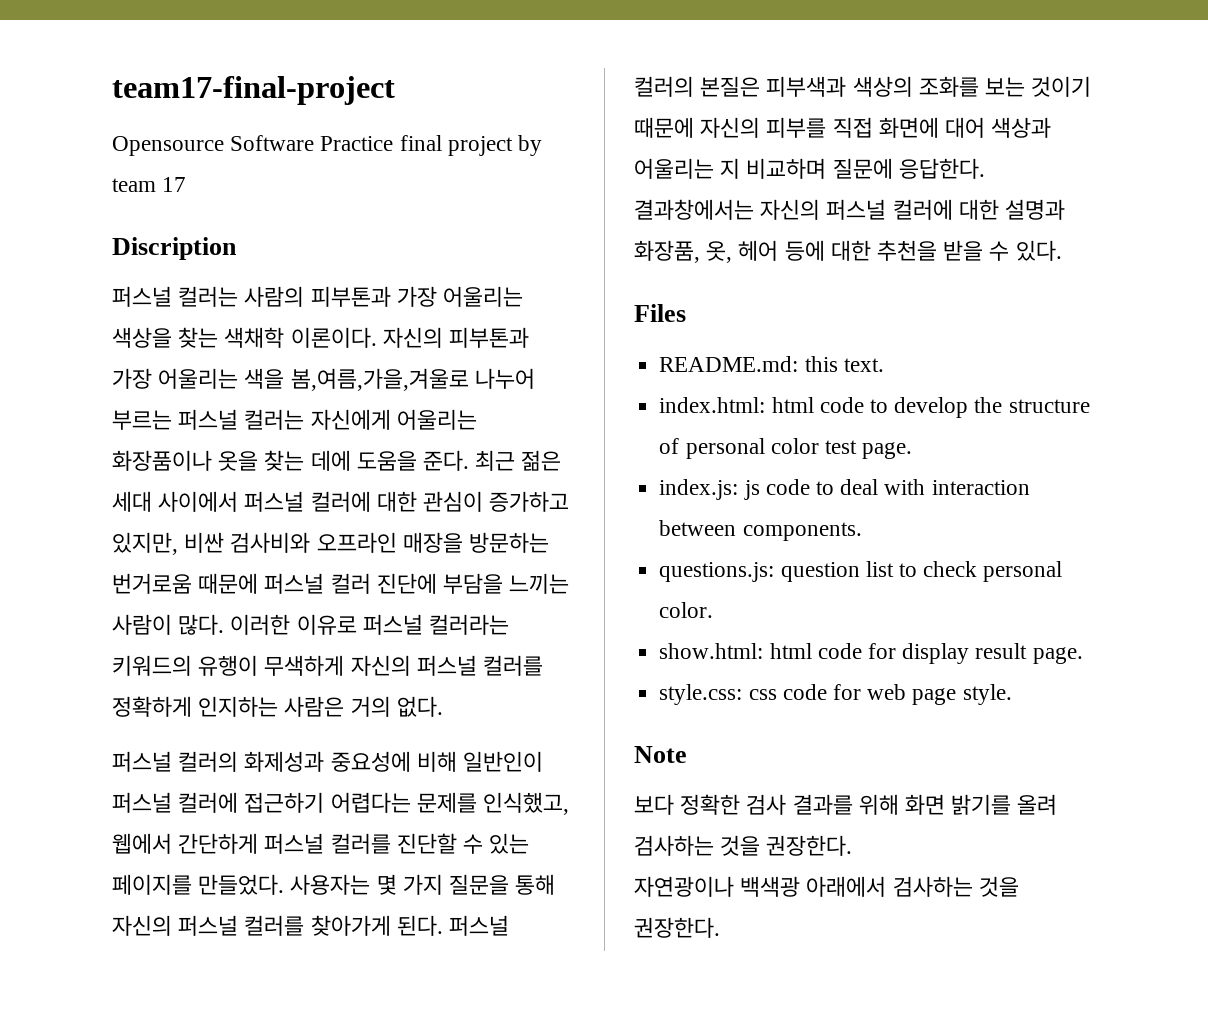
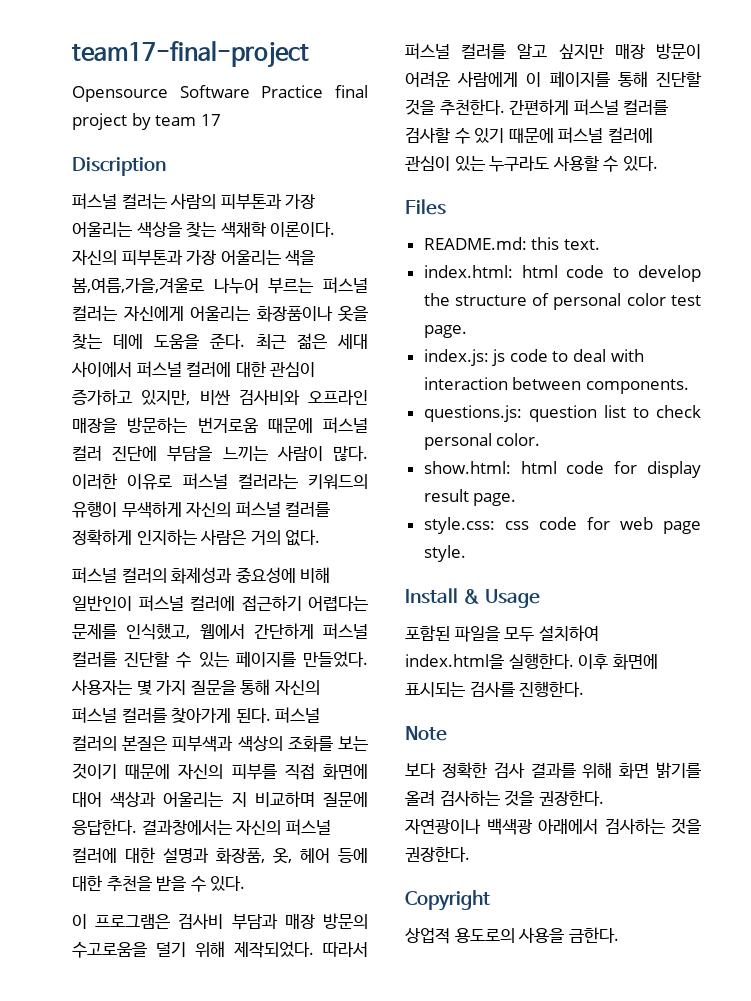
+ 이 프로그램은 검사비 부담과 매장 방문의 수고로움을 덜기 위해 제작되었다. 따라서 퍼스널 컬러를 알고 싶지만 매장 방문이 어려운 사람에게 이 페이지를 통해 진단할 것을 추천한다. 간편하게 퍼스널 컬러를 검사할 수 있기 때문에 퍼스널 컬러에 관심이 있는 누구라도 사용할 수 있다.
+ Install & Usage
+ 포함된 파일을 모두 설치하여 index.html을 실행한다. 이후 화면에 표시되는 검사를 진행한다.
+ Copyright
+ 상업적 용도로의 사용을 금한다.

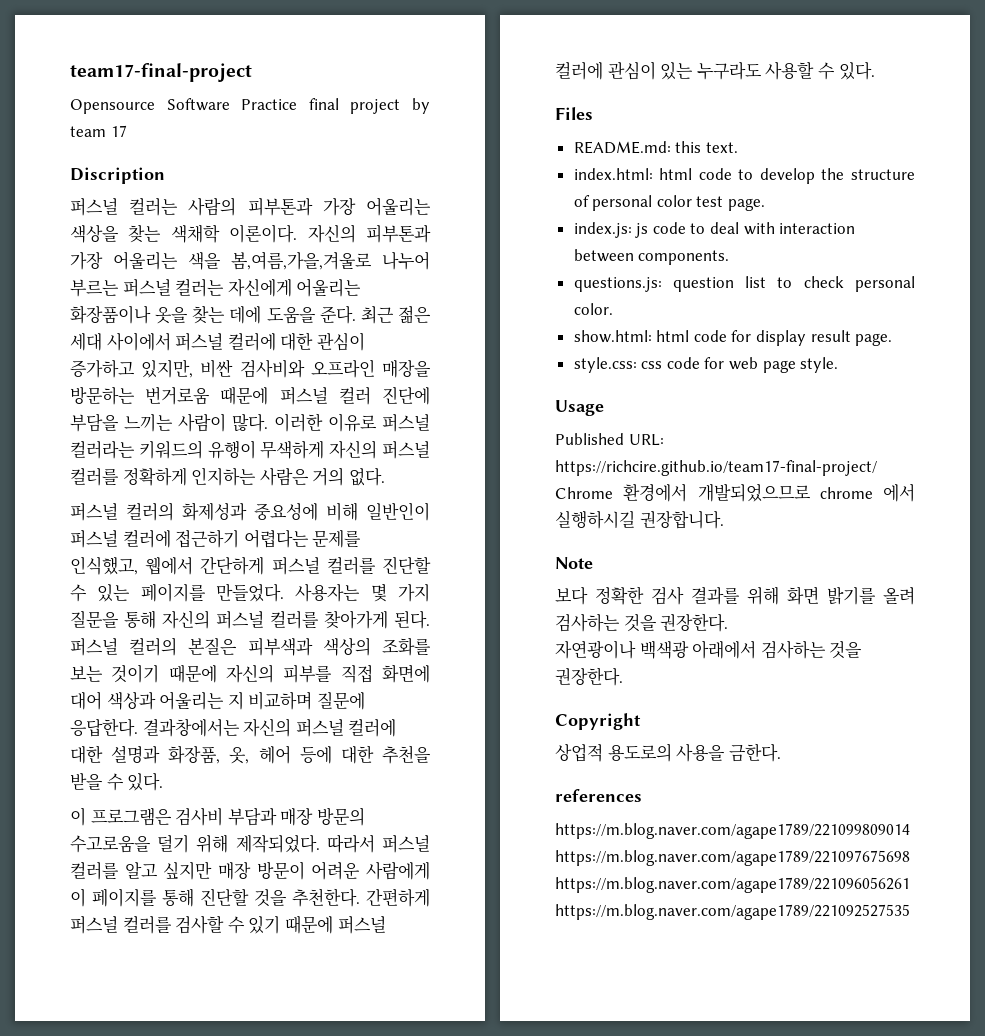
- Install & Usage
+ Usage
- 포함된 파일을 모두 설치하여 index.html을 실행한다. 이후 화면에 표시되는 검사를 진행한다.
+ Published URL: https://richcire.github.io/team17-final-project/ Chrome 환경에서 개발되었으므로 chrome 에서 실행하시길 권장합니다.
+ references
+ https://m.blog.naver.com/agape1789/221099809014 https://m.blog.naver.com/agape1789/221097675698 https://m.blog.naver.com/agape1789/221096056261 https://m.blog.naver.com/agape1789/221092527535

